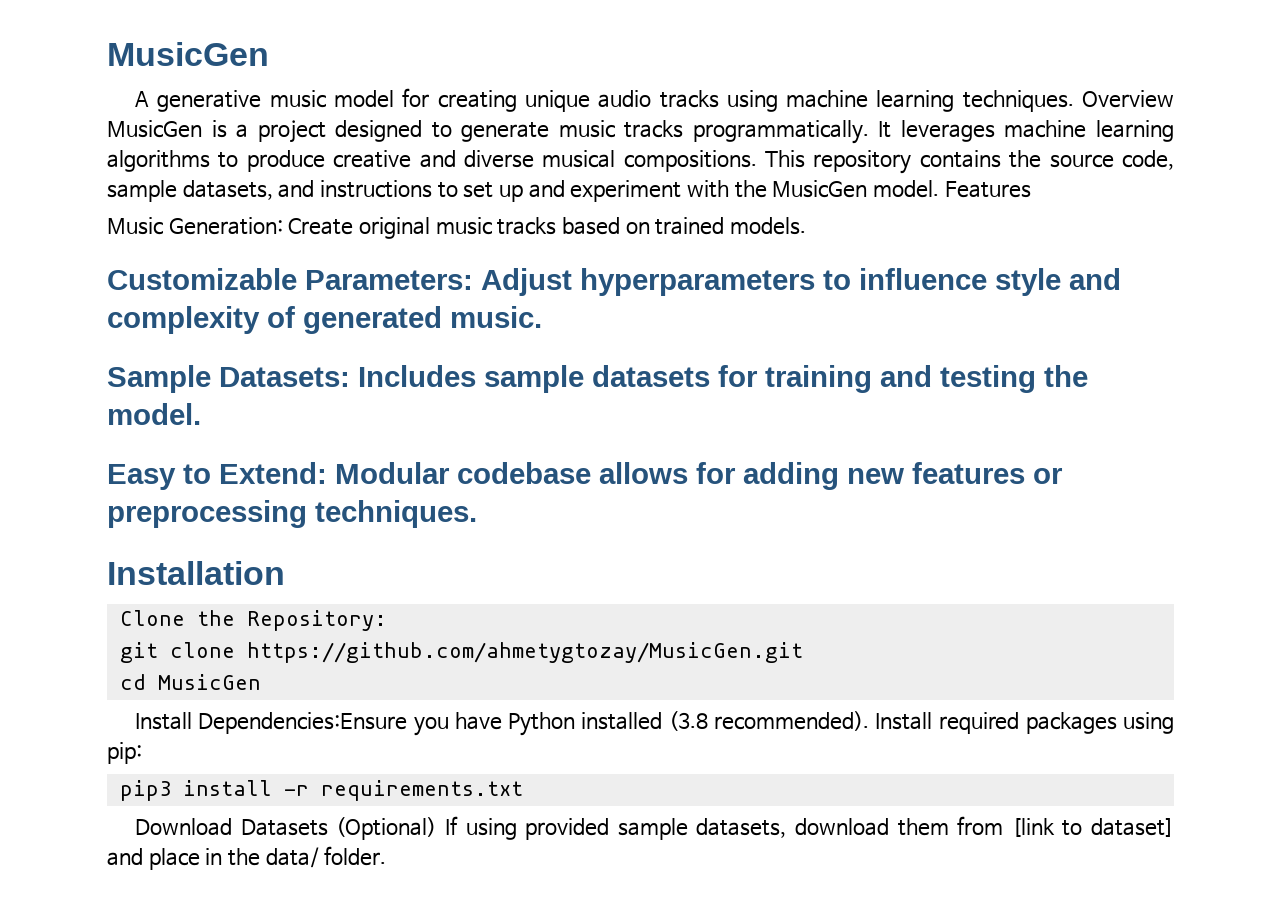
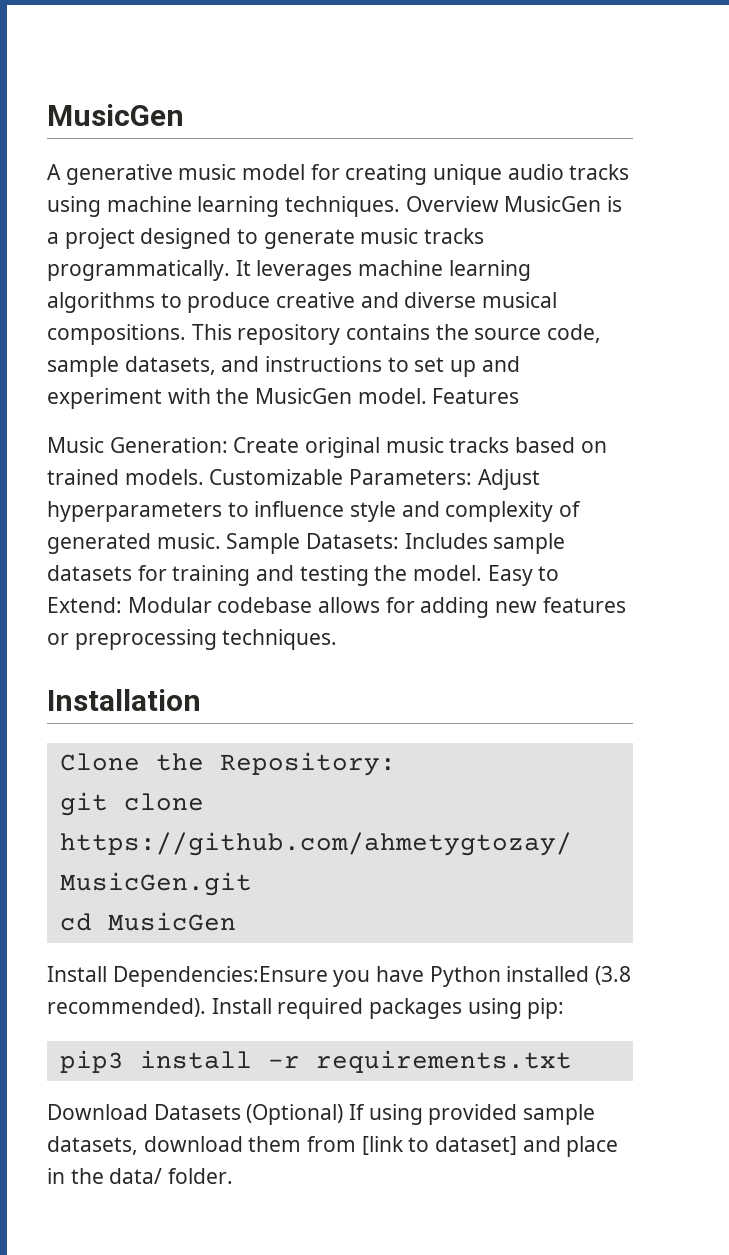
- Music Generation: Create original music tracks based on trained models.
- Customizable Parameters: Adjust hyperparameters to influence style and complexity of generated music.
- Sample Datasets: Includes sample datasets for training and testing the model.
- Easy to Extend: Modular codebase allows for adding new features or preprocessing techniques.
+ Music Generation: Create original music tracks based on trained models. Customizable Parameters: Adjust hyperparameters to influence style and complexity of generated music. Sample Datasets: Includes sample datasets for training and testing the model. Easy to Extend: Modular codebase allows for adding new features or preprocessing techniques.

